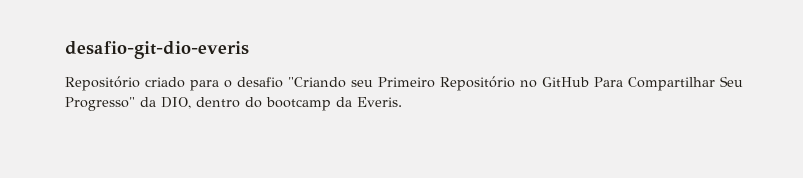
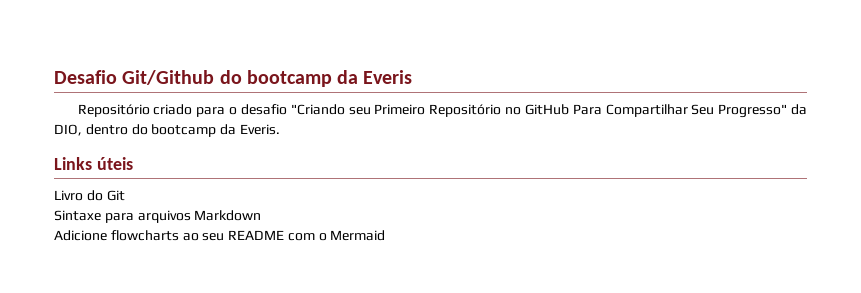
- desafio-git-dio-everis
+ Desafio Git/Github do bootcamp da Everis
+ Links úteis
+ Livro do Git
+ Sintaxe para arquivos Markdown
+ Adicione flowcharts ao seu README com o Mermaid

